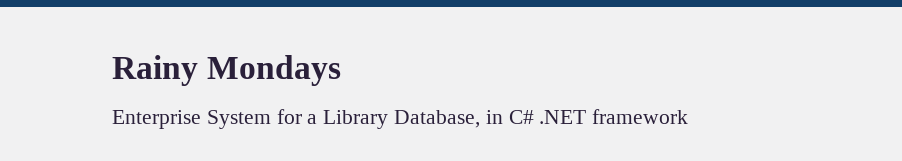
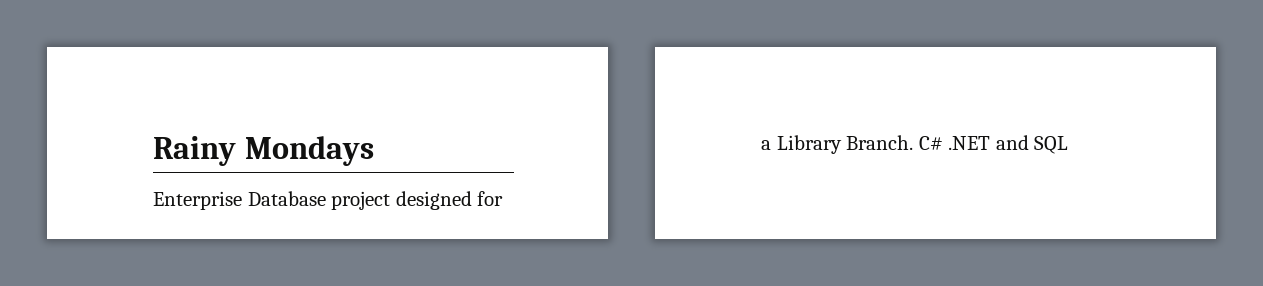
- Enterprise System for a Library Database, in C# .NET framework
+ Enterprise Database project designed for a Library Branch. C# .NET and SQL

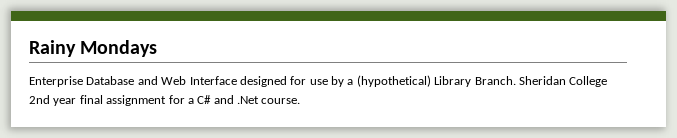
- Enterprise Database project designed for a Library Branch. C# .NET and SQL
+ Enterprise Database and Web Interface designed for use by a (hypothetical) Library Branch. Sheridan College 2nd year final assignment for a C# and .Net course.

